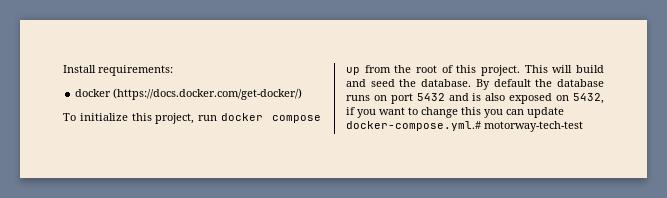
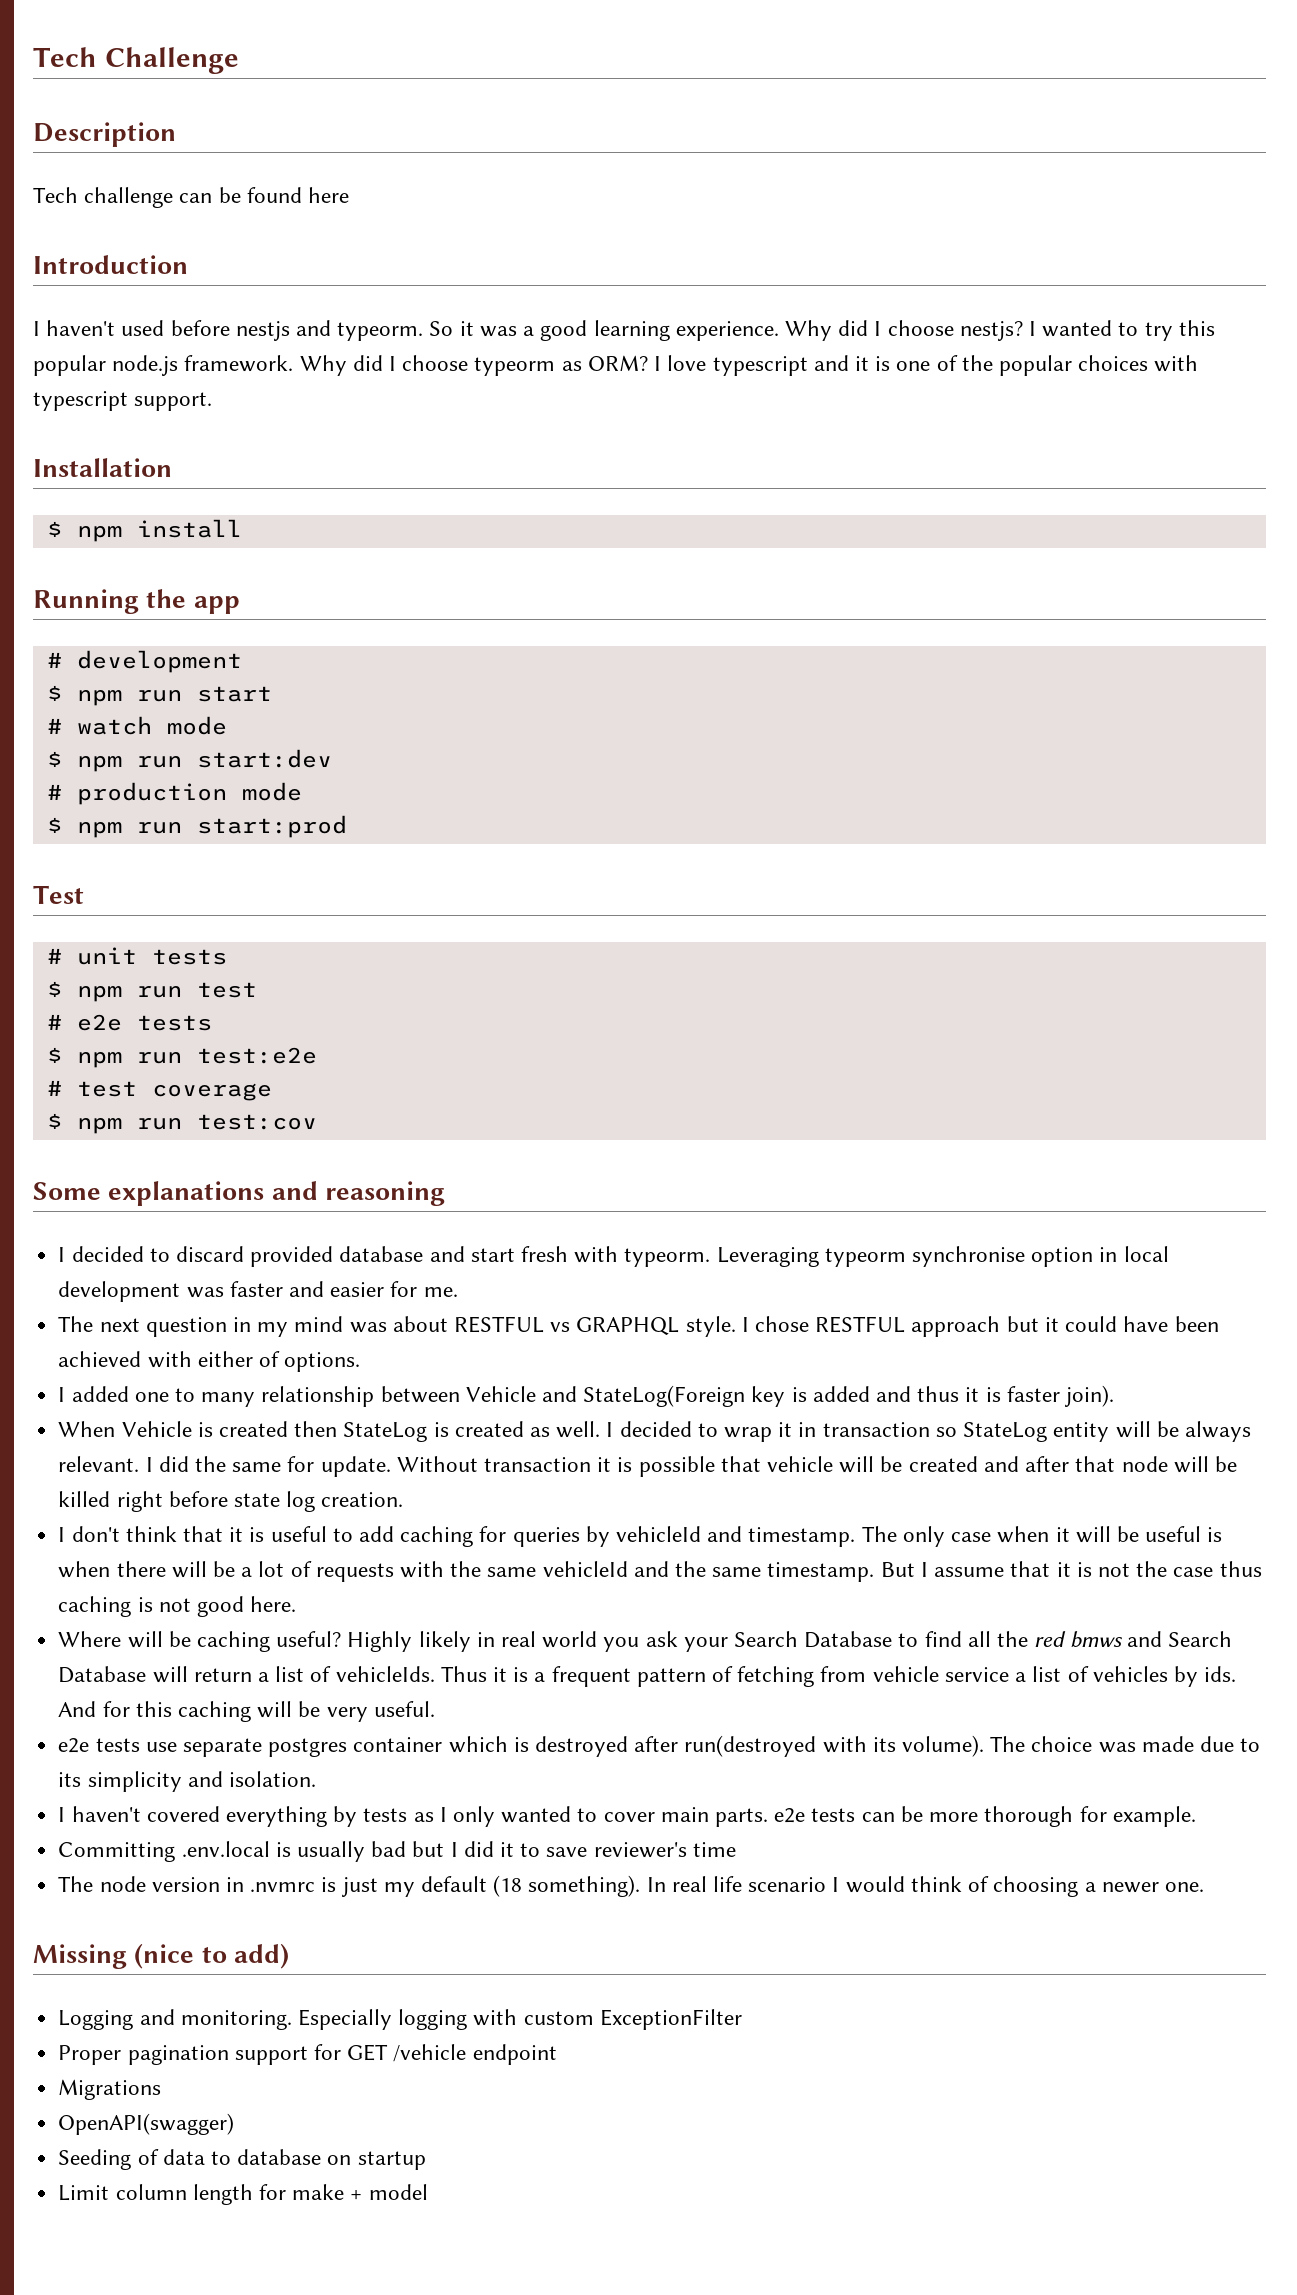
- Install requirements:
- docker (https://docs.docker.com/get-docker/)
- To initialize this project, run docker compose up from the root of this project. This will build and seed the database. By default the database runs on port 5432 and is also exposed on 5432, if you want to change this you can update docker-compose.yml.# motorway-tech-test
+ Tech Challenge
+ Description
+ Tech challenge can be found here
+ Introduction
+ I haven't used before nestjs and typeorm. So it was a good learning experience. Why did I choose nestjs? I wanted to try this popular node.js framework. Why did I choose typeorm as ORM? I love typescript and it is one of the popular choices with typescript support.
+ Installation
+ $ npm install
+ Running the app
+ # development
+ $ npm run start
+ # watch mode
+ $ npm run start:dev
+ # production mode
+ $ npm run start:prod
+ Test
+ # unit tests
+ $ npm run test
+ # e2e tests
+ $ npm run test:e2e
+ # test coverage
+ $ npm run test:cov
+ Some explanations and reasoning
+ I decided to discard provided database and start fresh with typeorm. Leveraging typeorm synchronise option in local development was faster and easier for me.
+ The next question in my mind was about RESTFUL vs GRAPHQL style. I chose RESTFUL approach but it could have been achieved with either of options.
+ I added one to many relationship between Vehicle and StateLog(Foreign key is added and thus it is faster join).
+ When Vehicle is created then StateLog is created as well. I decided to wrap it in transaction so StateLog entity will be always relevant. I did the same for update. Without transaction it is possible that vehicle will be created and after that node will be killed right before state log creation.
+ I don't think that it is useful to add caching for queries by vehicleId and timestamp. The only case when it will be useful is when there will be a lot of requests with the same vehicleId and the same timestamp. But I assume that it is not the case thus caching is not good here.
+ Where will be caching useful? Highly likely in real world you ask your Search Database to find all the red bmws and Search Database will return a list of vehicleIds. Thus it is a frequent pattern of fetching from vehicle service a list of vehicles by ids. And for this caching will be very useful.
+ e2e tests use separate postgres container which is destroyed after run(destroyed with its volume). The choice was made due to its simplicity and isolation.
+ I haven't covered everything by tests as I only wanted to cover main parts. e2e tests can be more thorough for example.
+ Committing .env.local is usually bad but I did it to save reviewer's time
+ The node version in .nvmrc is just my default (18 something). In real life scenario I would think of choosing a newer one.
+ Missing (nice to add)
+ Logging and monitoring. Especially logging with custom ExceptionFilter
+ Proper pagination support for GET /vehicle endpoint
+ Migrations
+ OpenAPI(swagger)
+ Seeding of data to database on startup
+ Limit column length for make + model

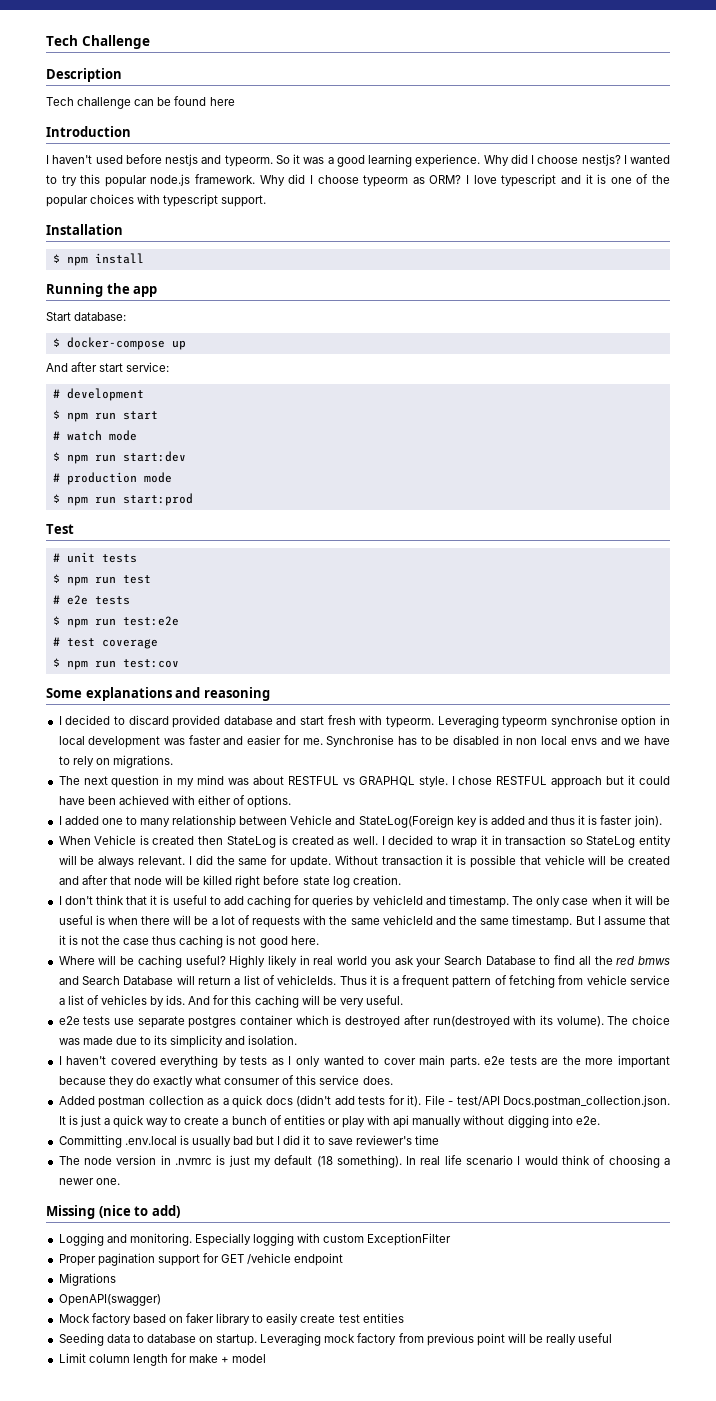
+ Start database:
+ $ docker-compose up
+ And after start service:
+ Synchronise has to be disabled in non local envs and we have to rely on migrations.
- I haven't covered everything by tests as I only wanted to cover main parts. e2e tests can be more thorough for example.
+ I haven't covered everything by tests as I only wanted to cover main parts. e2e tests are the more important because they do exactly what consumer of this service does.
+ Added postman collection as a quick docs (didn't add tests for it). File - test/API Docs.postman_collection.json. It is just a quick way to create a bunch of entities or play with api manually without digging into e2e.
+ Mock factory based on faker library to easily create test entities
- Seeding of data to database on startup
+ Seeding data to database on startup. Leveraging mock factory from previous point will be really useful

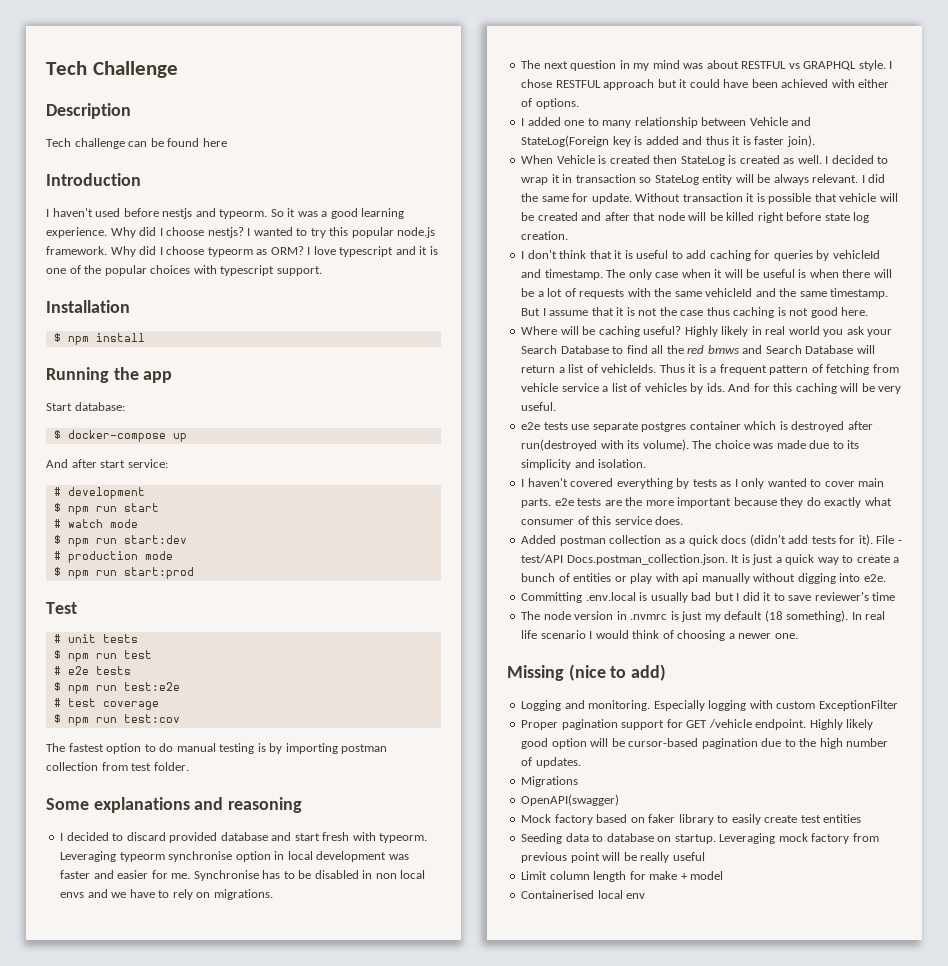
+ The fastest option to do manual testing is by importing postman collection from test folder.
- Proper pagination support for GET /vehicle endpoint
+ Proper pagination support for GET /vehicle endpoint. Highly likely good option will be cursor-based pagination due to the high number of updates.
+ Containerised local env

